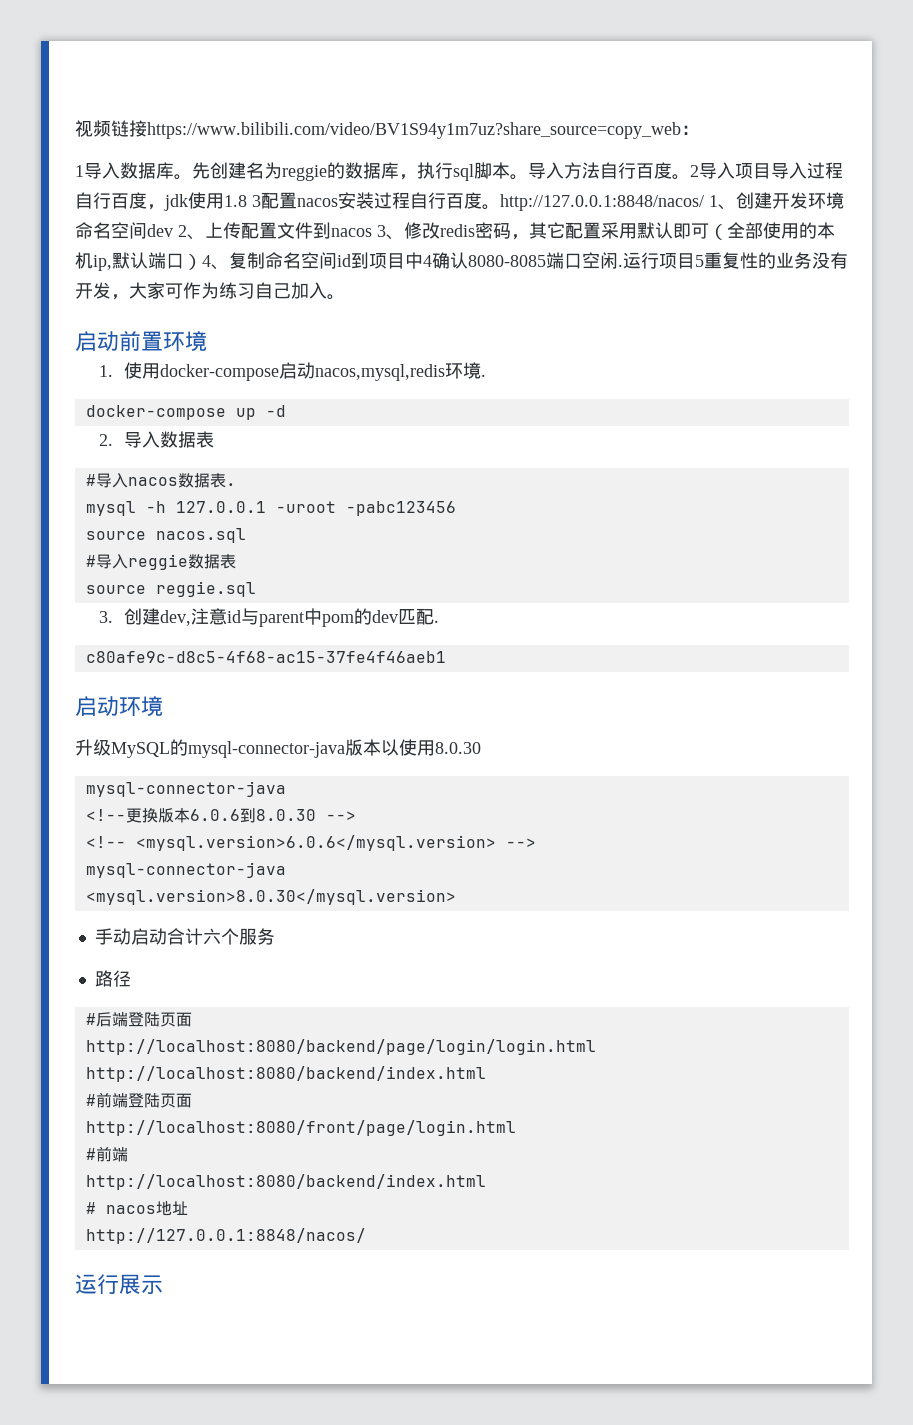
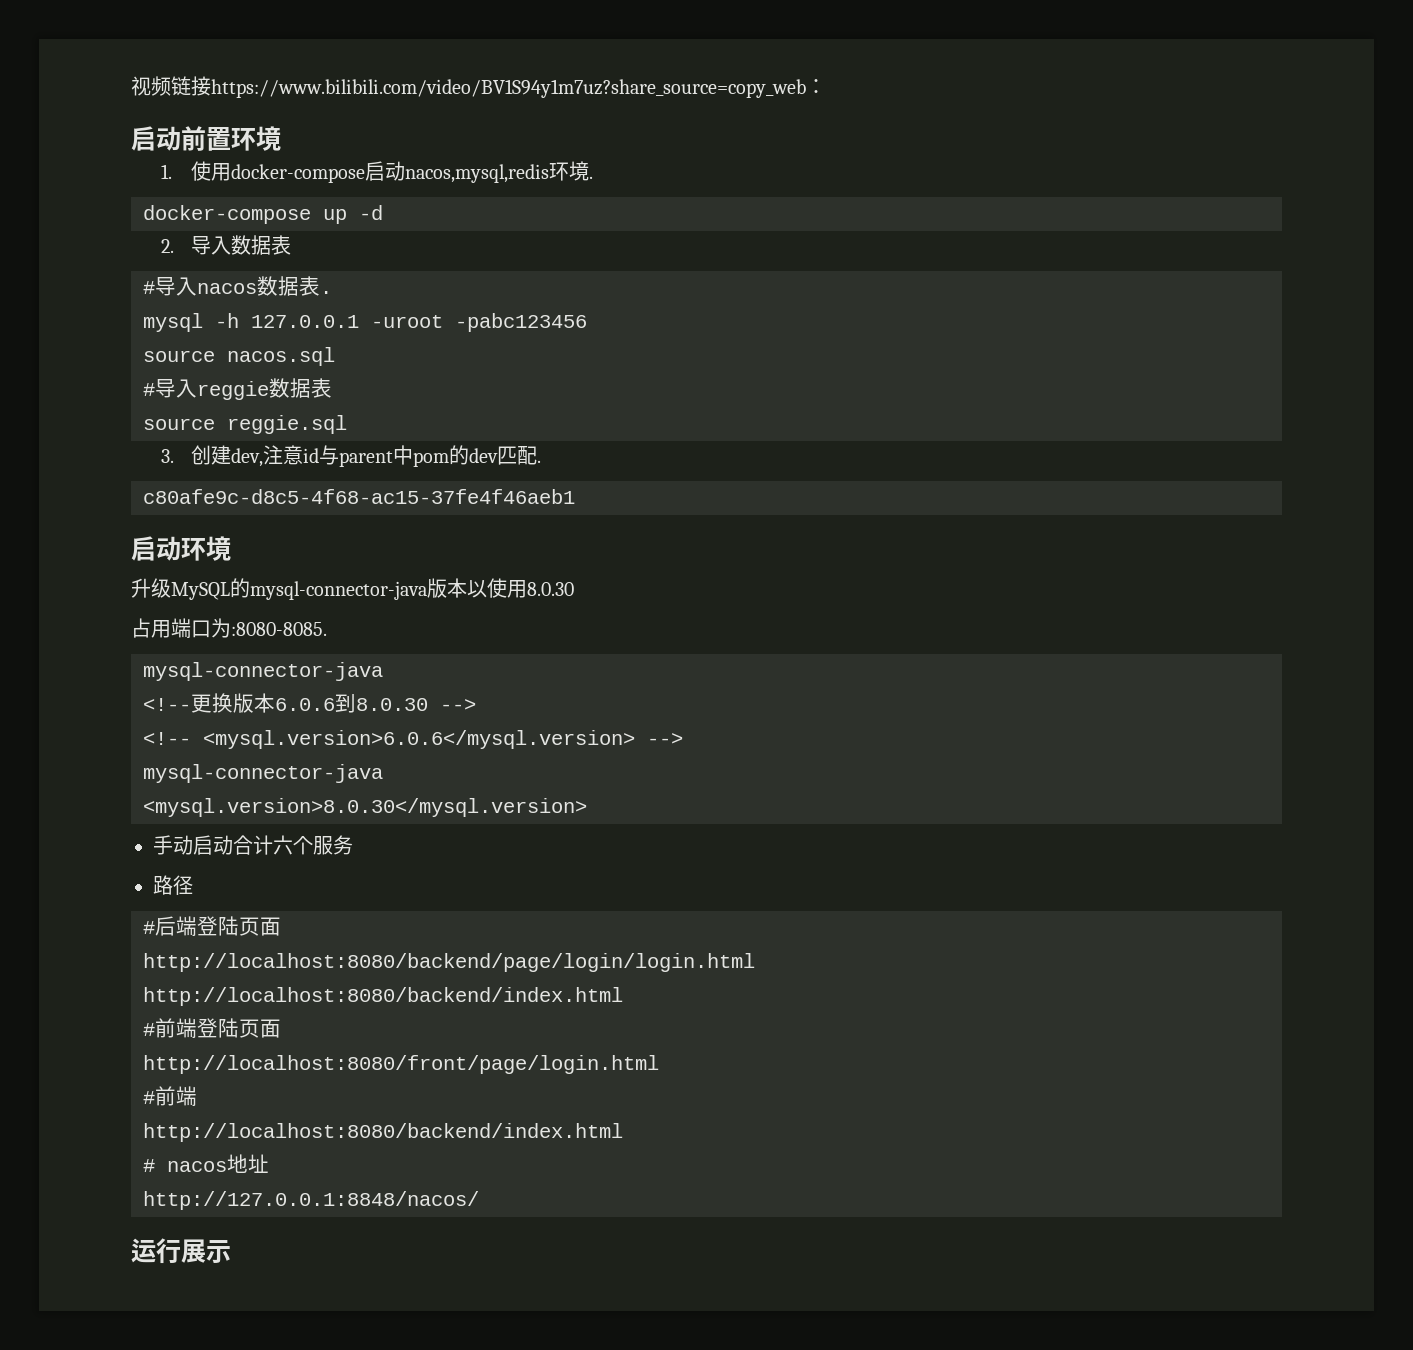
- 1导入数据库。先创建名为reggie的数据库，执行sql脚本。导入方法自行百度。2导入项目导入过程自行百度，jdk使用1.8 3配置nacos安装过程自行百度。http://127.0.0.1:8848/nacos/ 1、创建开发环境命名空间dev 2、上传配置文件到nacos 3、修改redis密码，其它配置采用默认即可（全部使用的本机ip,默认端口）4、复制命名空间id到项目中4确认8080-8085端口空闲.运行项目5重复性的业务没有开发，大家可作为练习自己加入。
+ 占用端口为:8080-8085.

